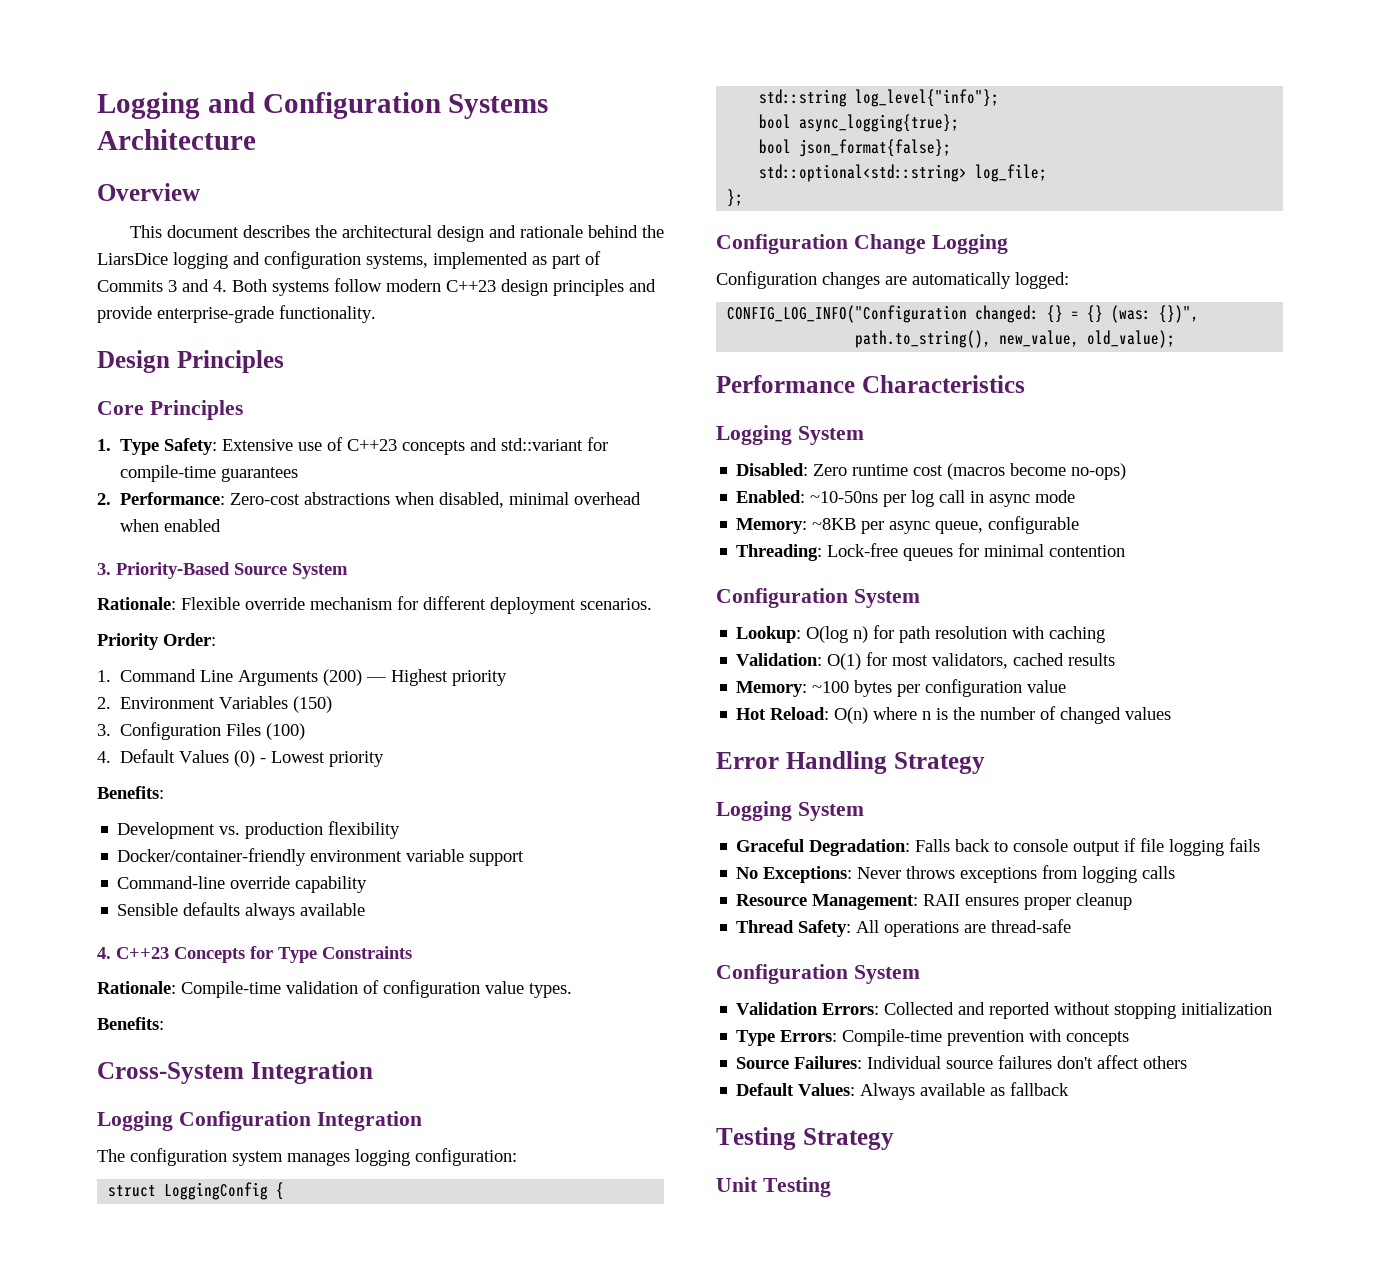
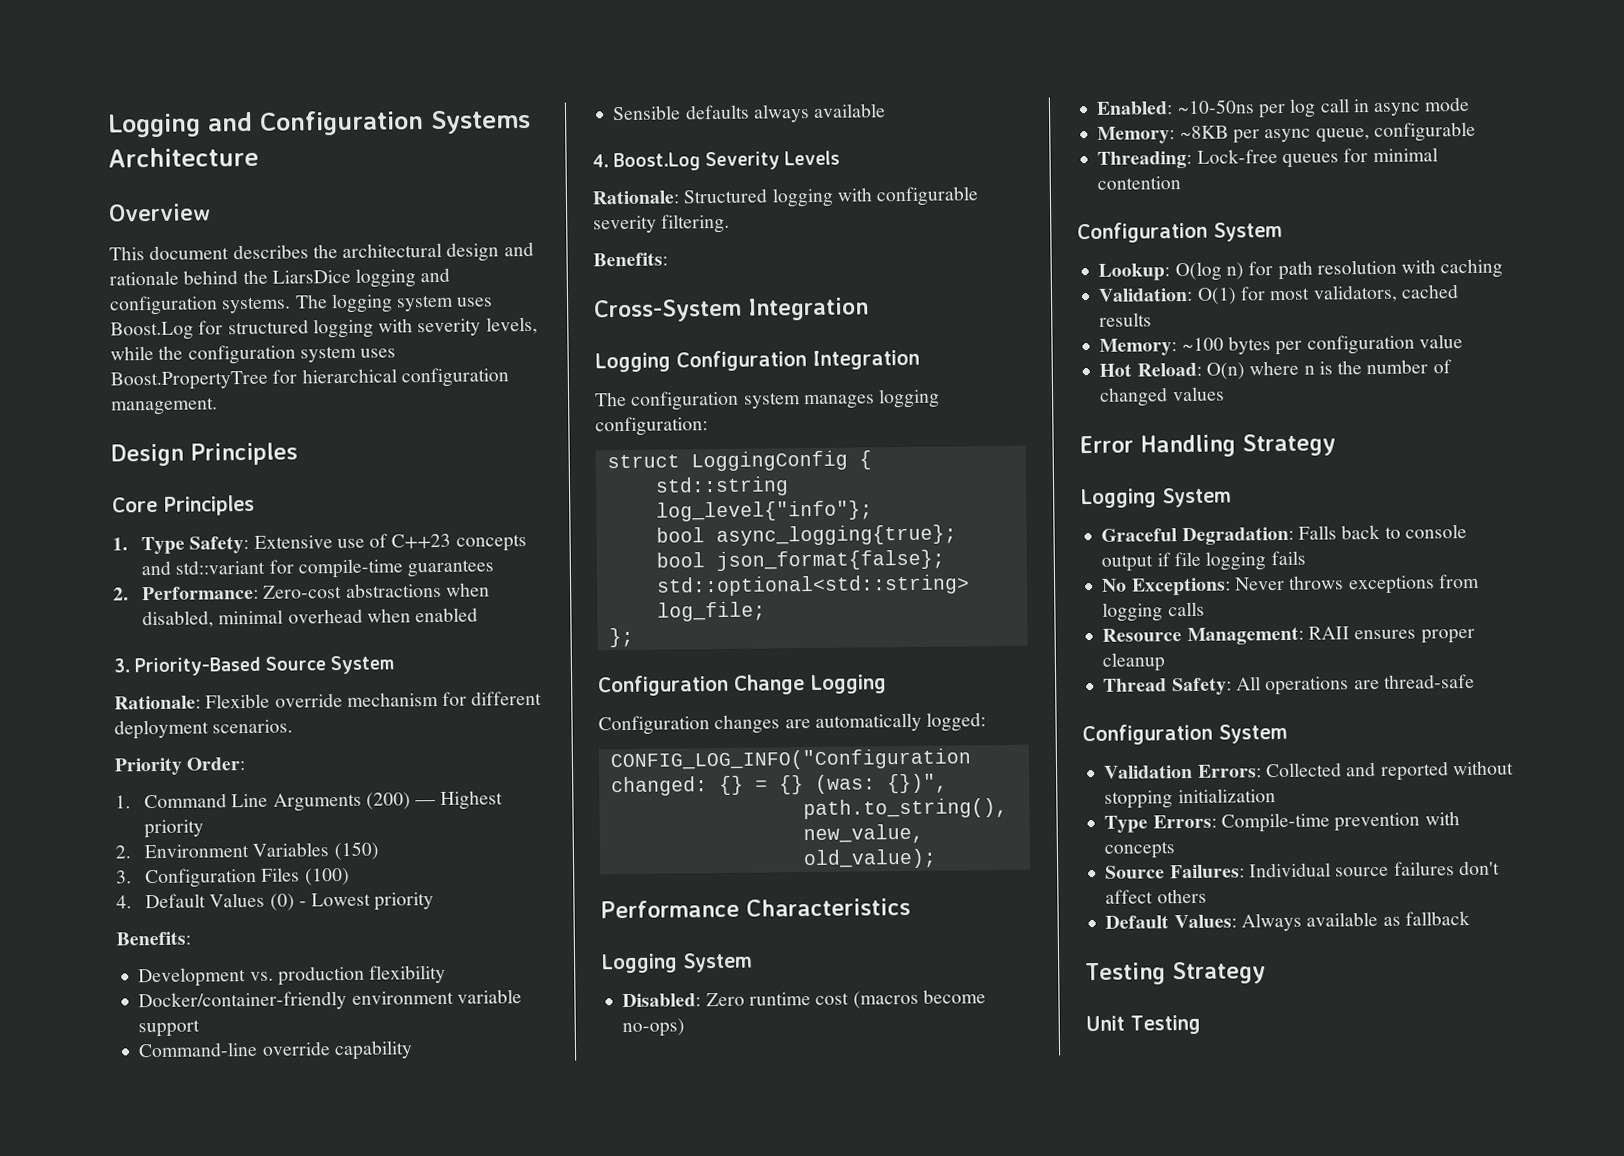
- This document describes the architectural design and rationale behind the LiarsDice logging and configuration systems, implemented as part of Commits 3 and 4. Both systems follow modern C++23 design principles and provide enterprise-grade functionality.
+ This document describes the architectural design and rationale behind the LiarsDice logging and configuration systems. The logging system uses Boost.Log for structured logging with severity levels, while the configuration system uses Boost.PropertyTree for hierarchical configuration management.
- 4. C++23 Concepts for Type Constraints
- Rationale: Compile-time validation of configuration value types.
+ 4. Boost.Log Severity Levels
+ Rationale: Structured logging with configurable severity filtering.

